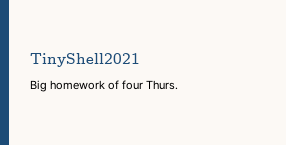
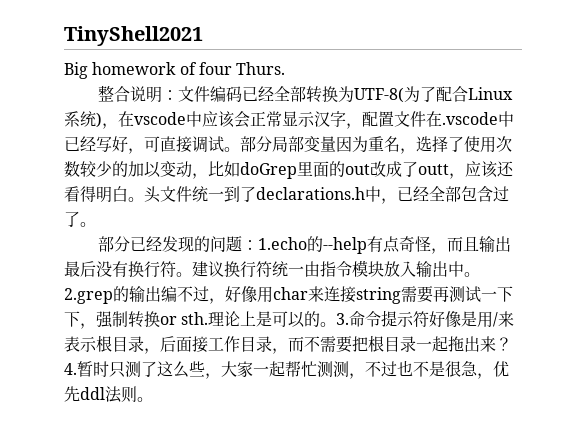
+ 整合说明：文件编码已经全部转换为UTF-8(为了配合Linux系统)，在vscode中应该会正常显示汉字，配置文件在.vscode中已经写好，可直接调试。部分局部变量因为重名，选择了使用次数较少的加以变动，比如doGrep里面的out改成了outt，应该还看得明白。头文件统一到了declarations.h中，已经全部包含过了。
+ 部分已经发现的问题：1.echo的--help有点奇怪，而且输出最后没有换行符。建议换行符统一由指令模块放入输出中。2.grep的输出编不过，好像用char来连接string需要再测试一下下，强制转换or sth.理论上是可以的。3.命令提示符好像是用/来表示根目录，后面接工作目录，而不需要把根目录一起拖出来？4.暂时只测了这么些，大家一起帮忙测测，不过也不是很急，优先ddl法则。

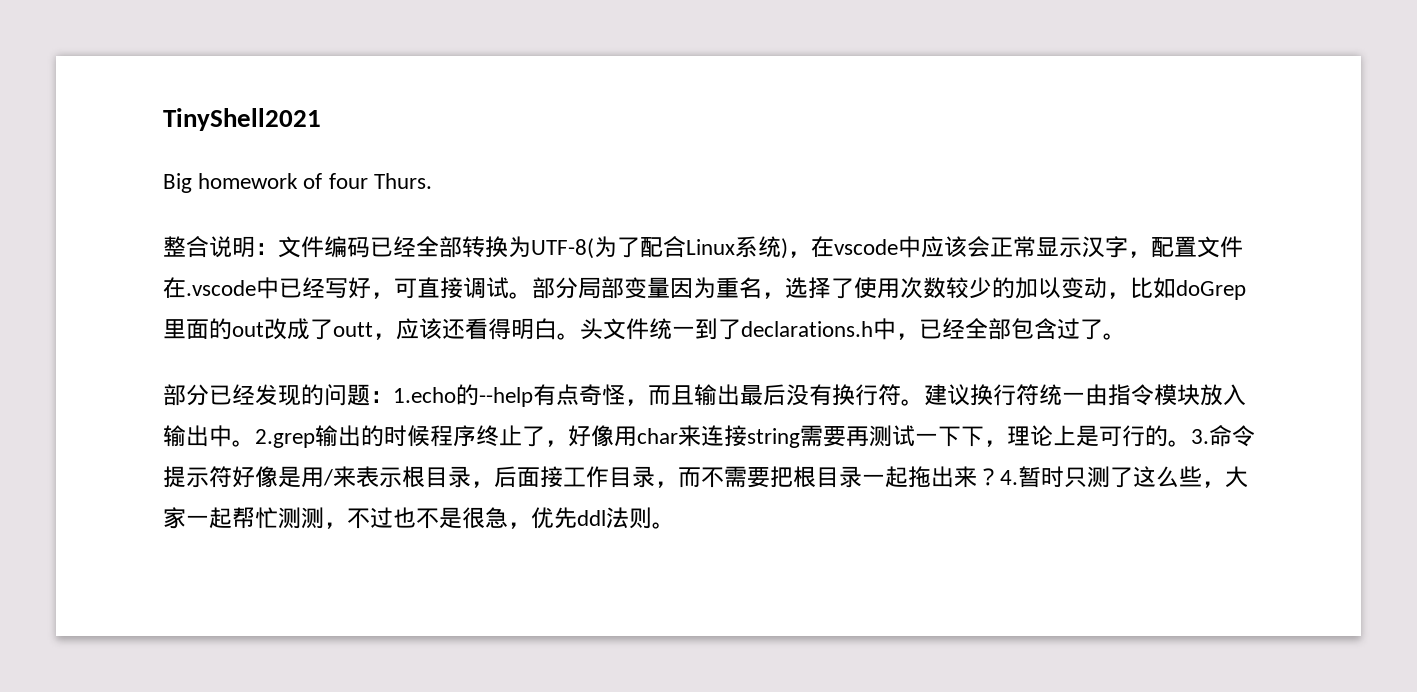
- 2.grep的输出编不过，好像用char来连接string需要再测试一下下，强制转换or sth.理论上是可以的。
+ 2.grep输出的时候程序终止了，好像用char来连接string需要再测试一下下，理论上是可行的。

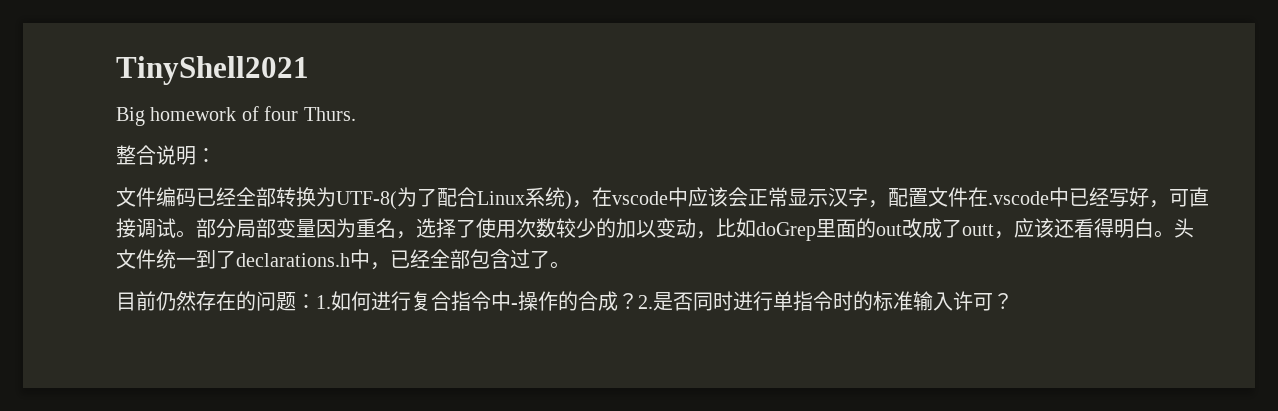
- 整合说明：文件编码已经全部转换为UTF-8(为了配合Linux系统)，在vscode中应该会正常显示汉字，配置文件在.vscode中已经写好，可直接调试。
+ 整合说明：
+ 文件编码已经全部转换为UTF-8(为了配合Linux系统)，在vscode中应该会正常显示汉字，配置文件在.vscode中已经写好，可直接调试。
- 部分已经发现的问题：1.echo的--help有点奇怪，而且输出最后没有换行符。建议换行符统一由指令模块放入输出中。2.grep输出的时候程序终止了，好像用char来连接string需要再测试一下下，理论上是可行的。3.命令提示符好像是用/来表示根目录，后面接工作目录，而不需要把根目录一起拖出来？4.暂时只测了这么些，大家一起帮忙测测，不过也不是很急，优先ddl法则。
+ 目前仍然存在的问题：1.如何进行复合指令中-操作的合成？2.是否同时进行单指令时的标准输入许可？

